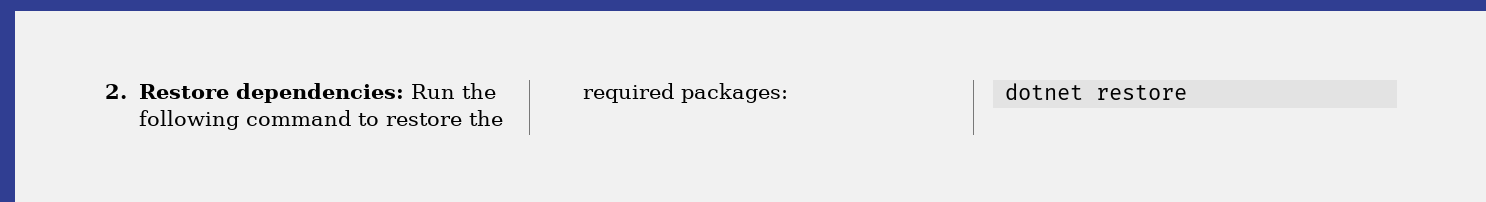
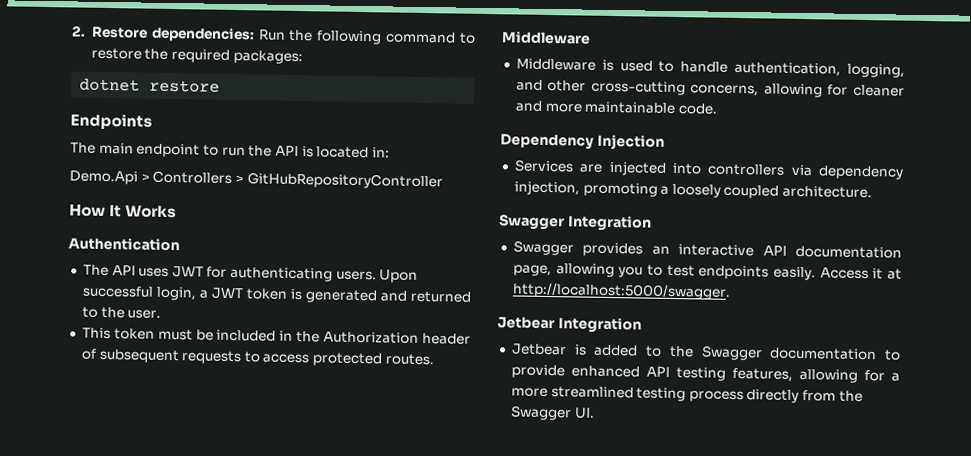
+ Endpoints
+ The main endpoint to run the API is located in:
+ Demo.Api > Controllers > GitHubRepositoryController
+ How It Works
+ Authentication
+ The API uses JWT for authenticating users. Upon successful login, a JWT token is generated and returned to the user.
+ This token must be included in the Authorization header of subsequent requests to access protected routes.
+ Middleware
+ Middleware is used to handle authentication, logging, and other cross-cutting concerns, allowing for cleaner and more maintainable code.
+ Dependency Injection
+ Services are injected into controllers via dependency injection, promoting a loosely coupled architecture.
+ Swagger Integration
+ Swagger provides an interactive API documentation page, allowing you to test endpoints easily. Access it at http://localhost:5000/swagger.
+ Jetbear Integration
+ Jetbear is added to the Swagger documentation to provide enhanced API testing features, allowing for a more streamlined testing process directly from the Swagger UI.

